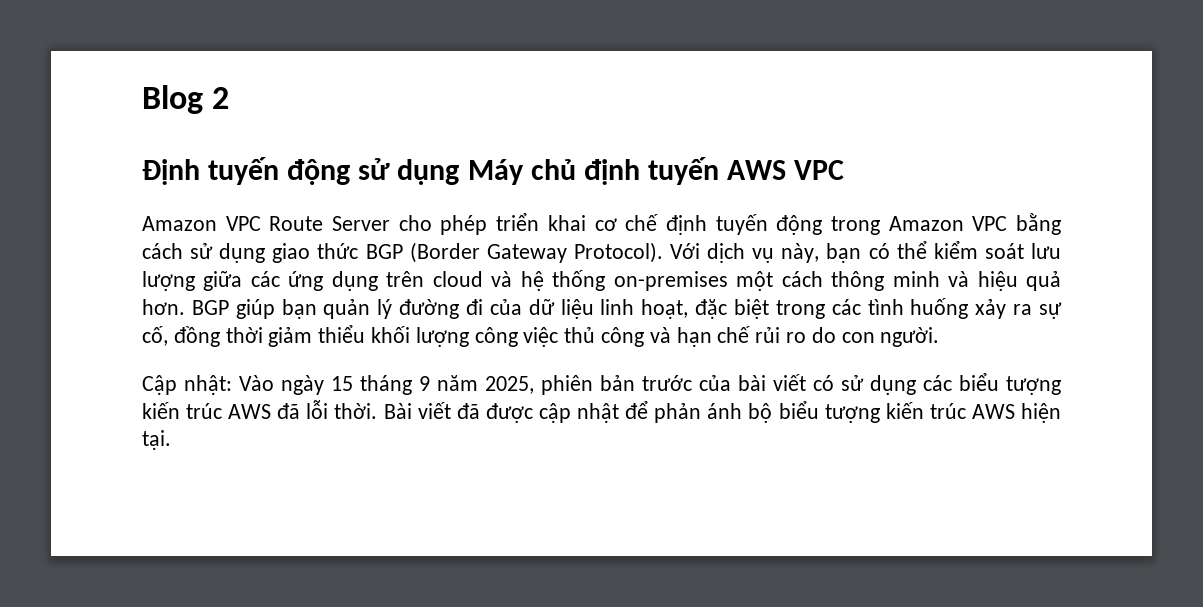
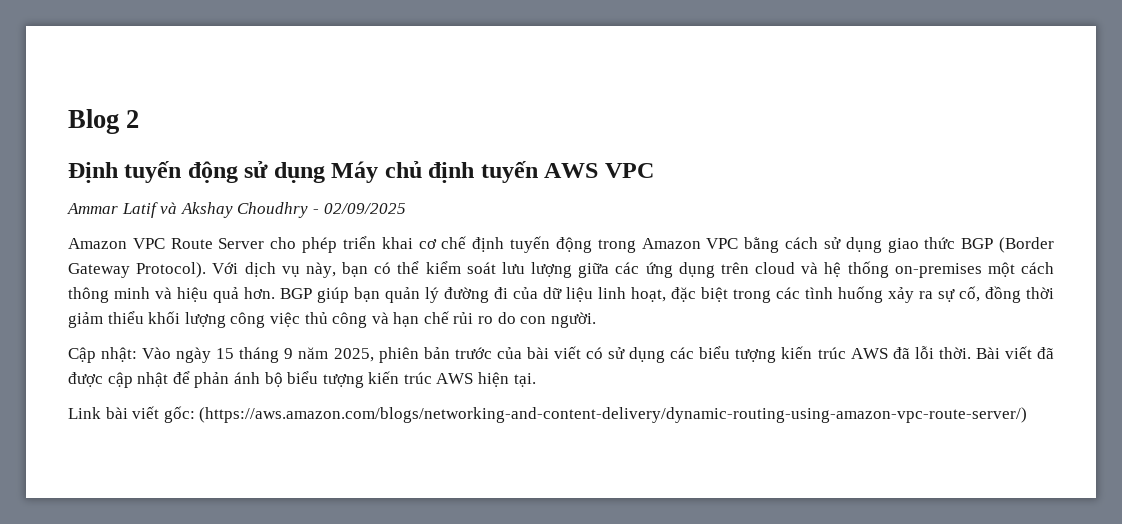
+ Ammar Latif và Akshay Choudhry - 02/09/2025
+ Link bài viết gốc: (https://aws.amazon.com/blogs/networking-and-content-delivery/dynamic-routing-using-amazon-vpc-route-server/)

